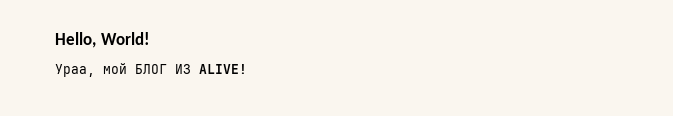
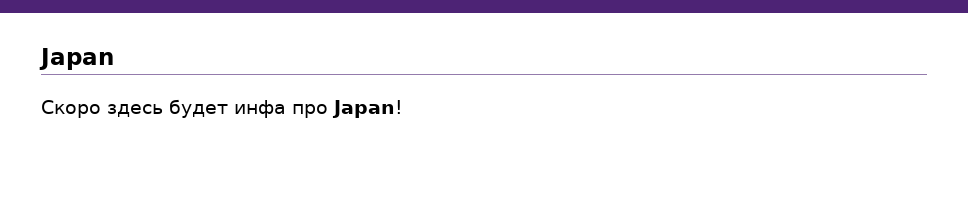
- Hello, World!
- Ураа, мой БЛОГ ИЗ ALIVE!
+ Japan
+ Скоро здесь будет инфа про Japan!

